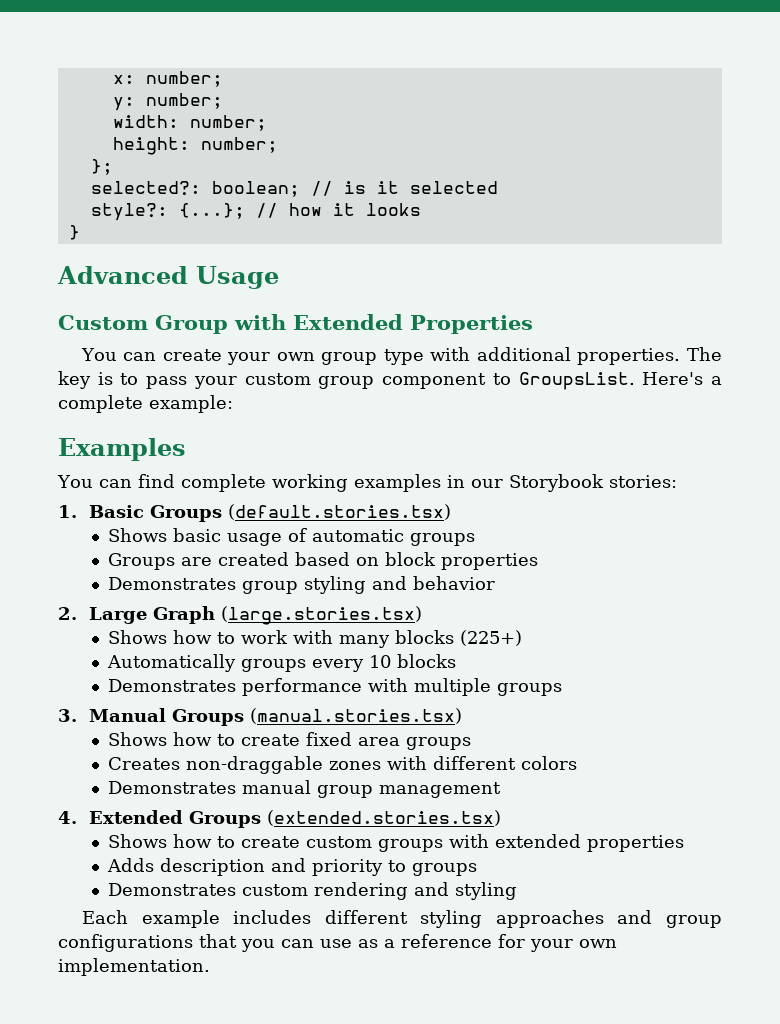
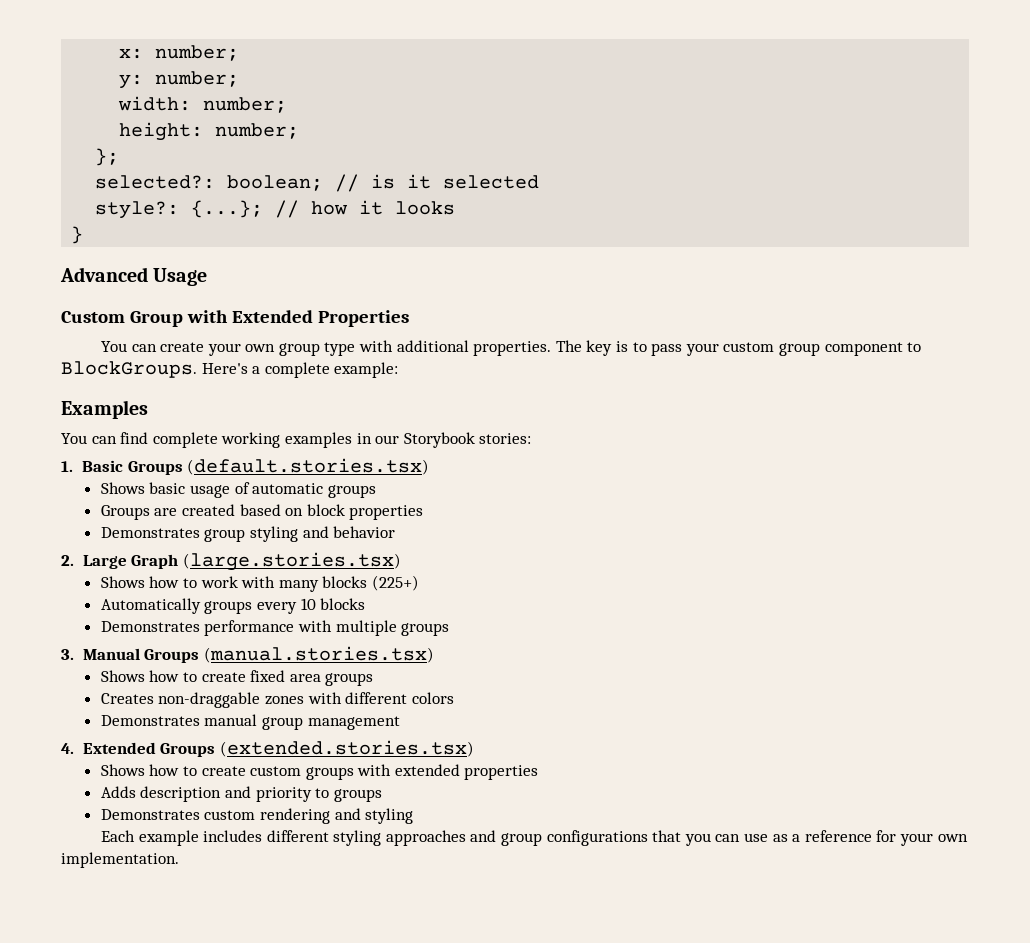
- The key is to pass your custom group component to GroupsList.
+ The key is to pass your custom group component to BlockGroups.

